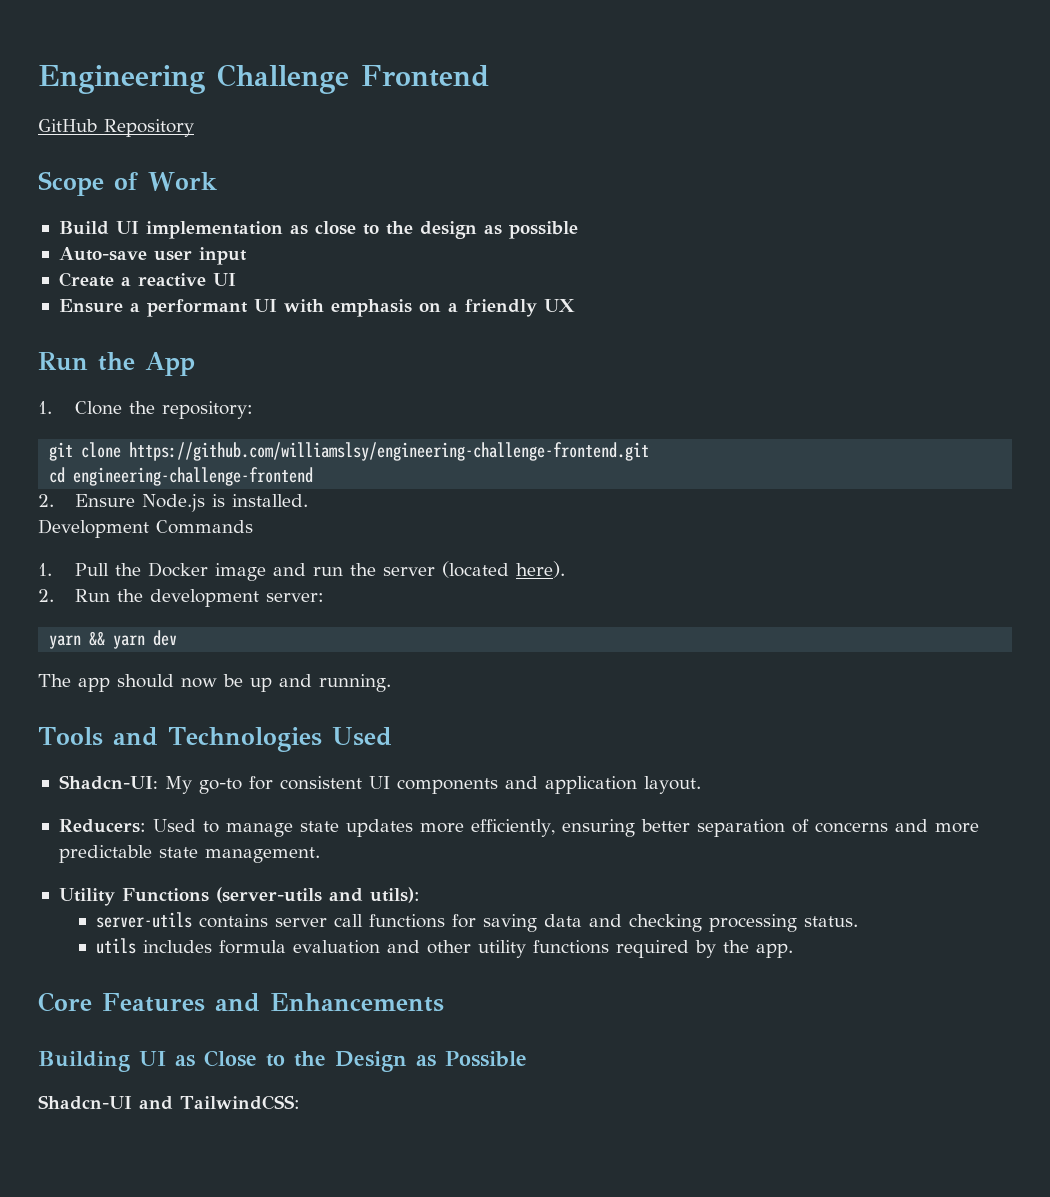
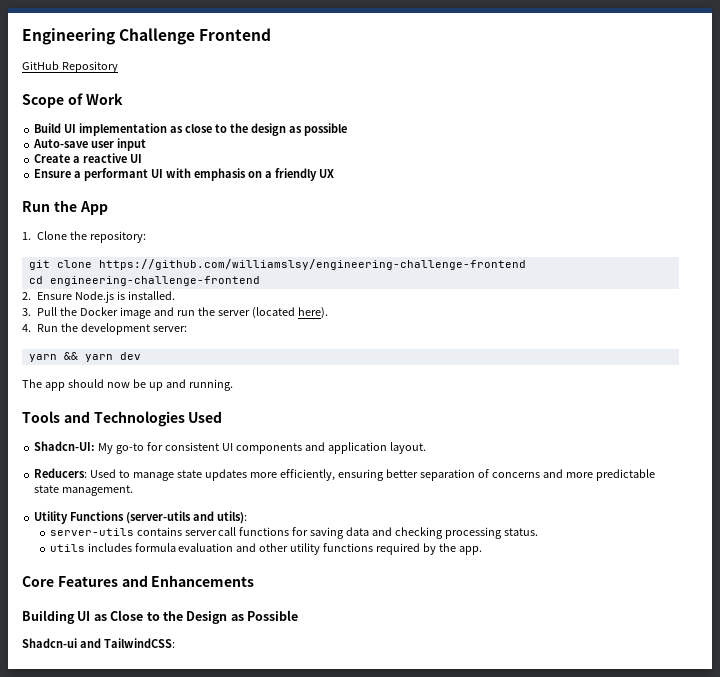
- git clone https://github.com/williamslsy/engineering-challenge-frontend.git
+ git clone https://github.com/williamslsy/engineering-challenge-frontend
- Development Commands
- 1. Pull the Docker image and run the server (located here).
+ 3. Pull the Docker image and run the server (located here).
- 2. Run the development server:
+ 4. Run the development server:
- Shadcn-UI and TailwindCSS:
+ Shadcn-ui and TailwindCSS:

